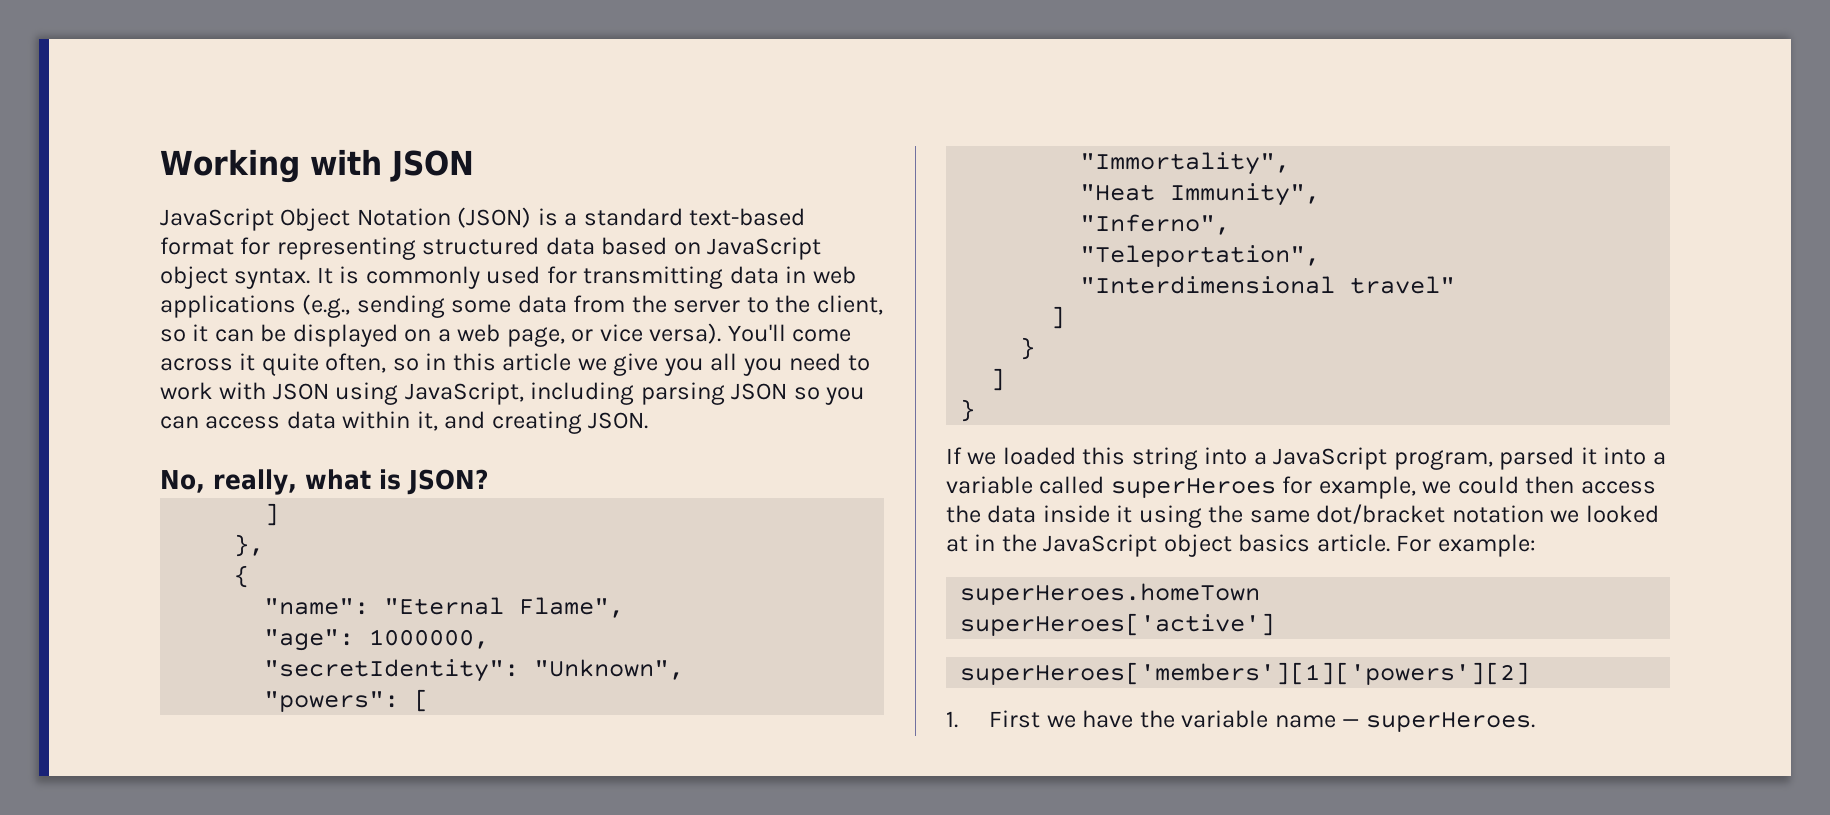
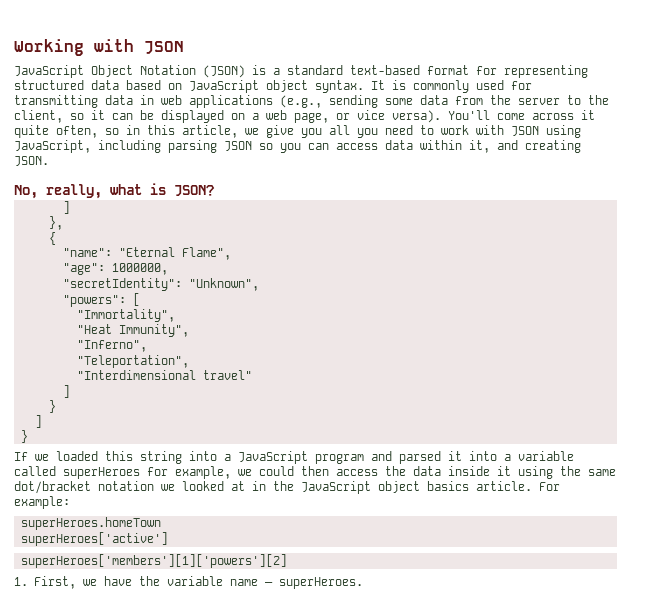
- You'll come across it quite often, so in this article we give you all you need to work with JSON using JavaScript, including parsing JSON so you can access data within it, and creating JSON.
+ You'll come across it quite often, so in this article, we give you all you need to work with JSON using JavaScript, including parsing JSON so you can access data within it, and creating JSON.
- If we loaded this string into a JavaScript program, parsed it into a variable called superHeroes for example, we could then access the data inside it using the same dot/bracket notation we looked at in the JavaScript object basics article.
+ If we loaded this string into a JavaScript program and parsed it into a variable called superHeroes for example, we could then access the data inside it using the same dot/bracket notation we looked at in the JavaScript object basics article.
- 1. First we have the variable name — superHeroes.
+ 1. First, we have the variable name — superHeroes.

